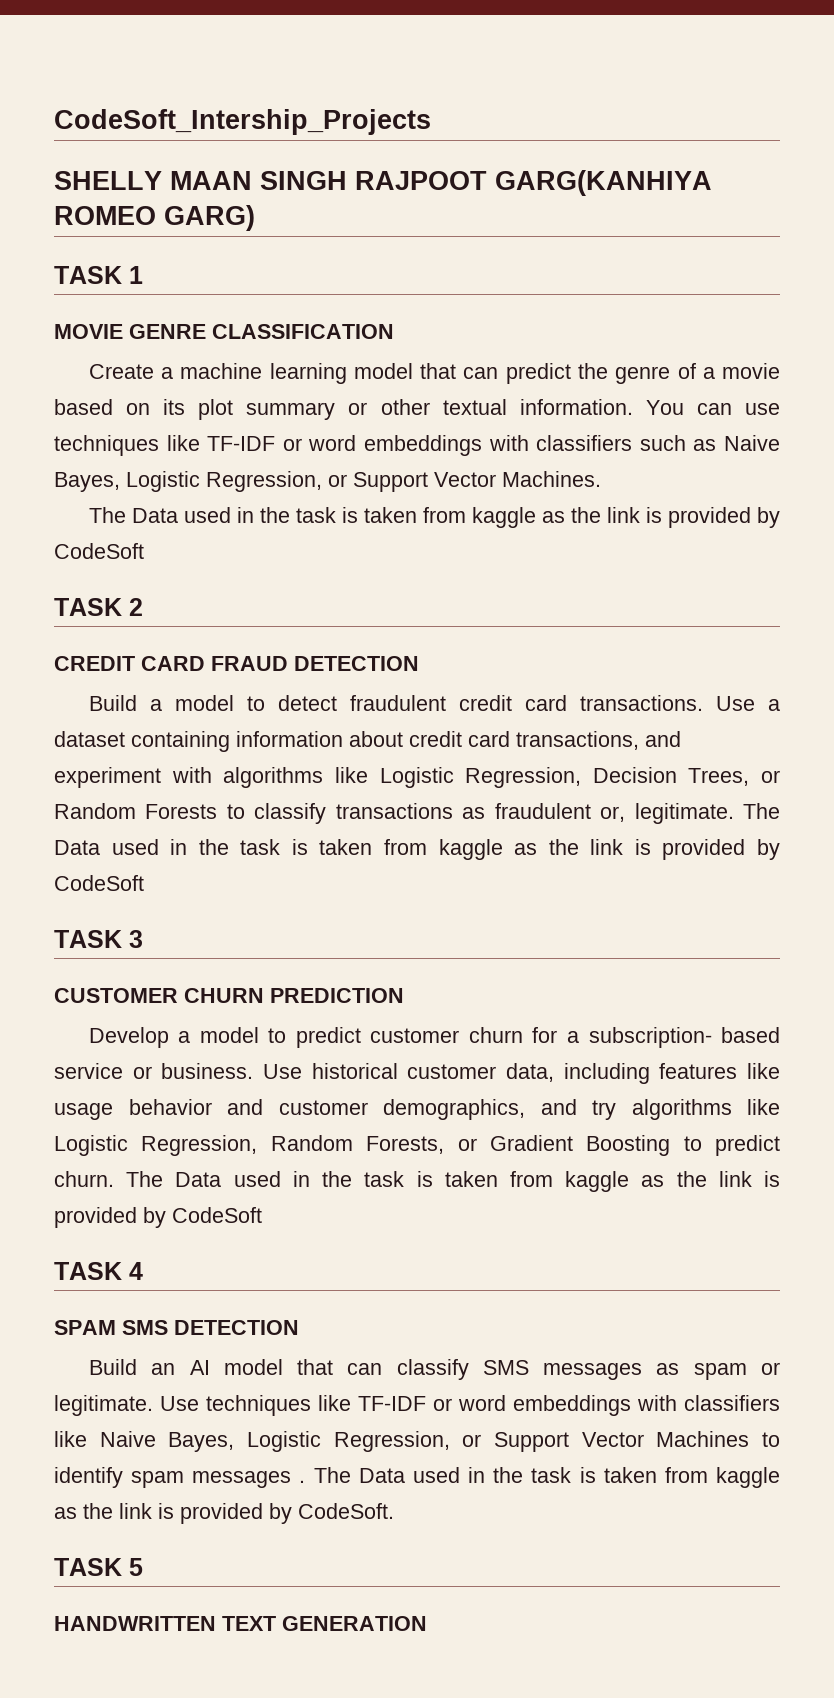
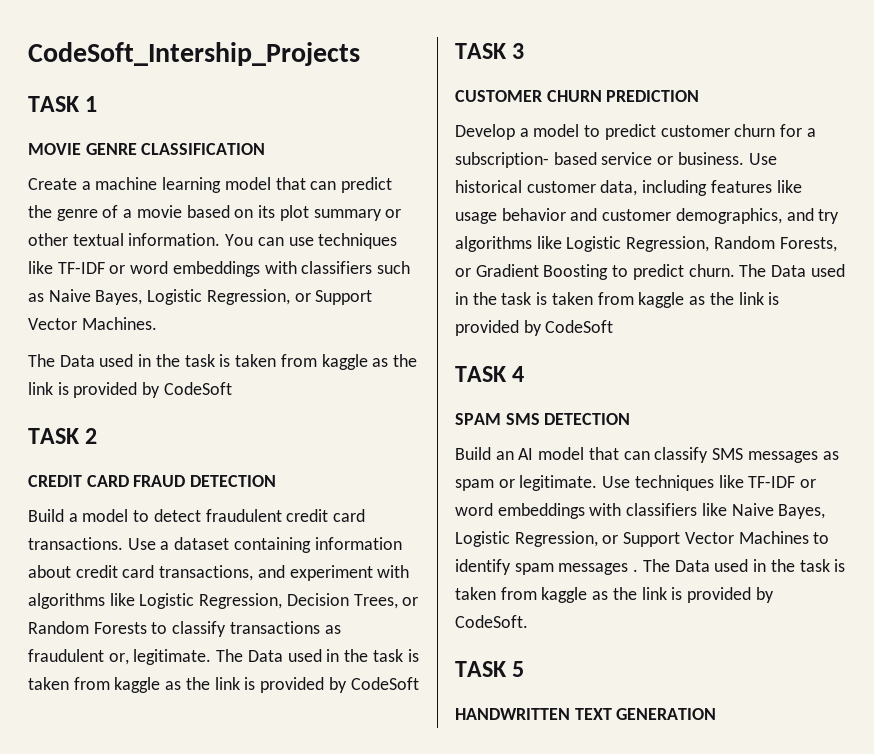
- SHELLY MAAN SINGH RAJPOOT GARG(KANHIYA ROMEO GARG)

